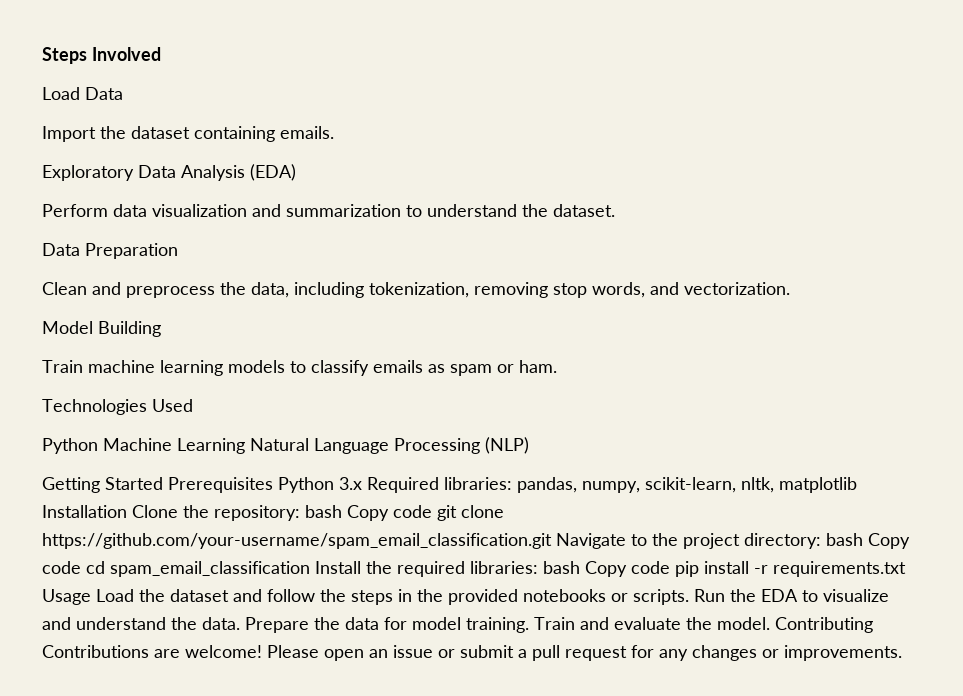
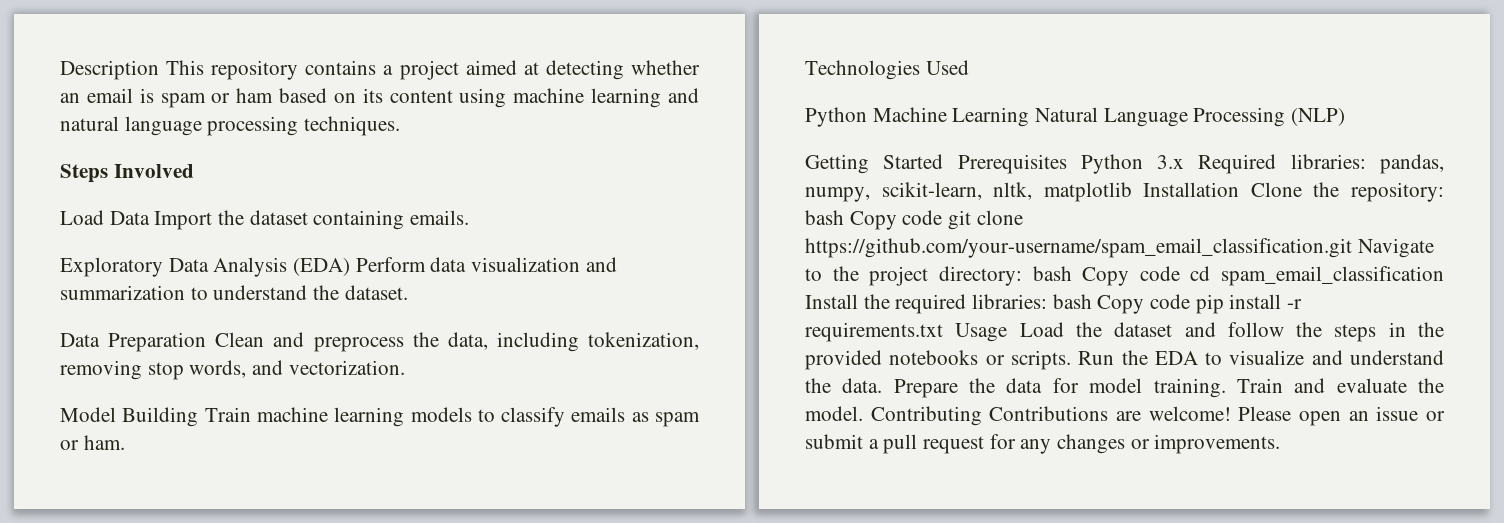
+ Description This repository contains a project aimed at detecting whether an email is spam or ham based on its content using machine learning and natural language processing techniques.
- Load Data
- Import the dataset containing emails.
+ Load Data Import the dataset containing emails.
- Exploratory Data Analysis (EDA)
- Perform data visualization and summarization to understand the dataset.
+ Exploratory Data Analysis (EDA) Perform data visualization and summarization to understand the dataset.
- Data Preparation
- Clean and preprocess the data, including tokenization, removing stop words, and vectorization.
+ Data Preparation Clean and preprocess the data, including tokenization, removing stop words, and vectorization.
- Model Building
- Train machine learning models to classify emails as spam or ham.
+ Model Building Train machine learning models to classify emails as spam or ham.

